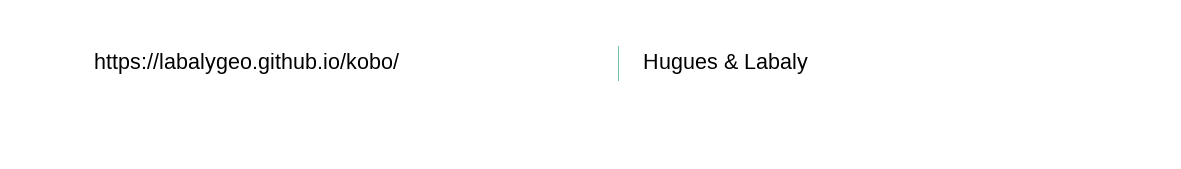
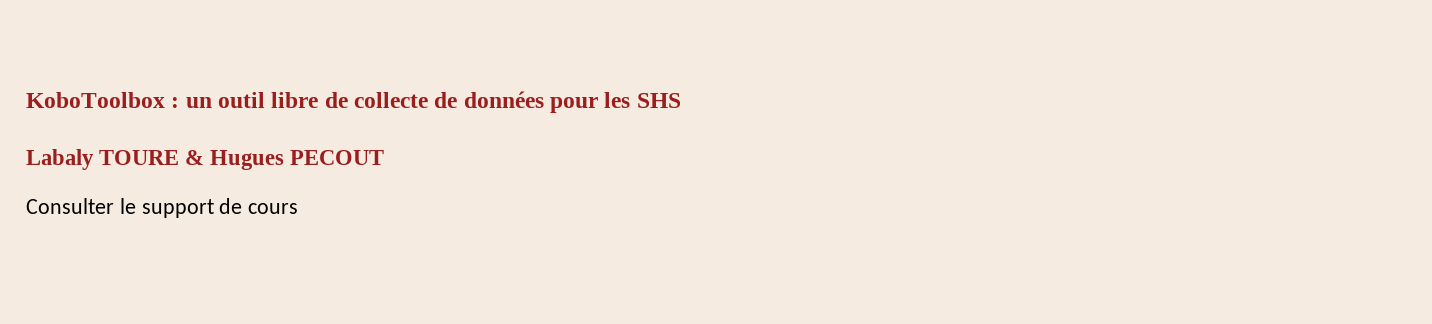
- https://labalygeo.github.io/kobo/
- Hugues & Labaly
+ KoboToolbox : un outil libre de collecte de données pour les SHS
+ Labaly TOURE & Hugues PECOUT
+ Consulter le support de cours

